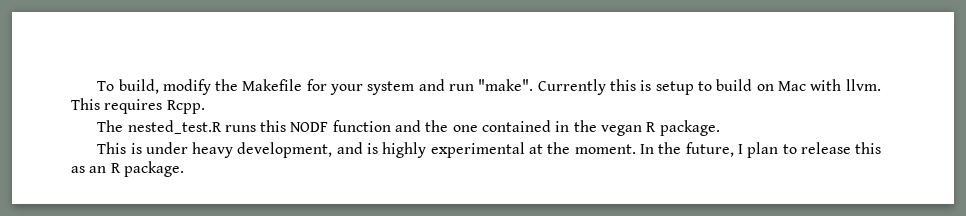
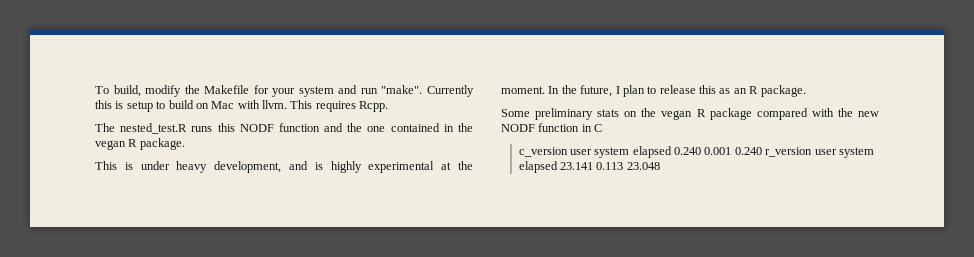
+ Some preliminary stats on the vegan R package compared with the new NODF function in C
+ c_version user system elapsed 0.240 0.001 0.240 r_version user system elapsed 23.141 0.113 23.048

